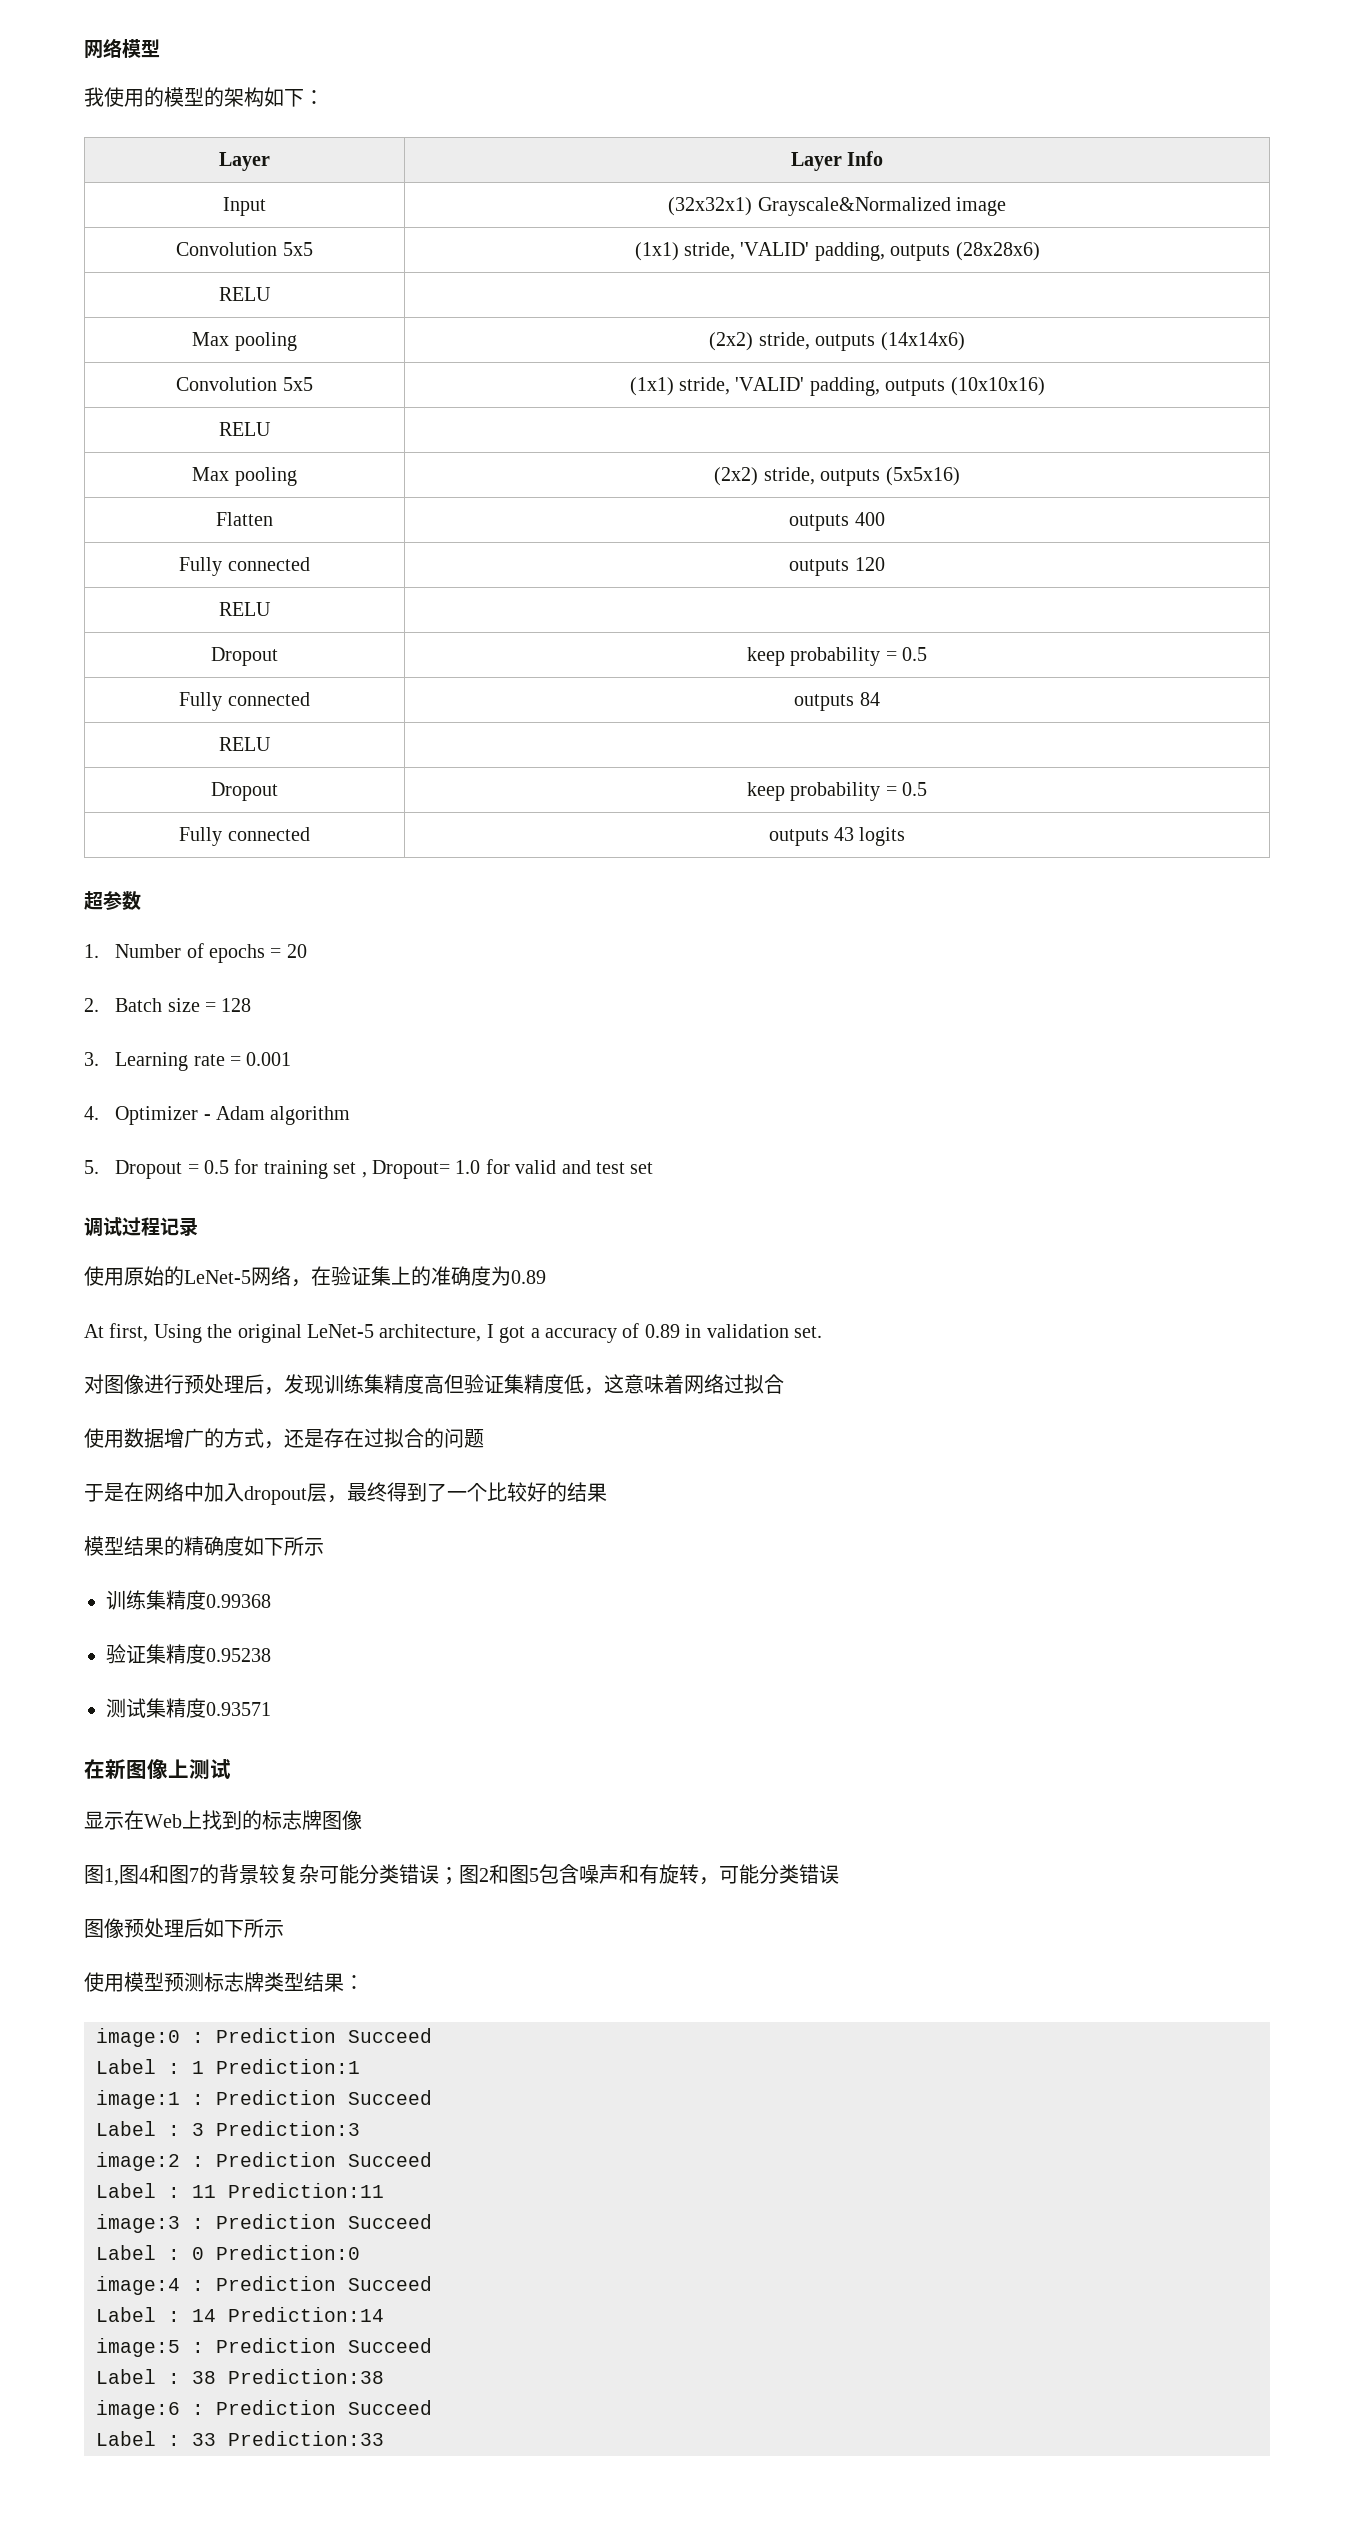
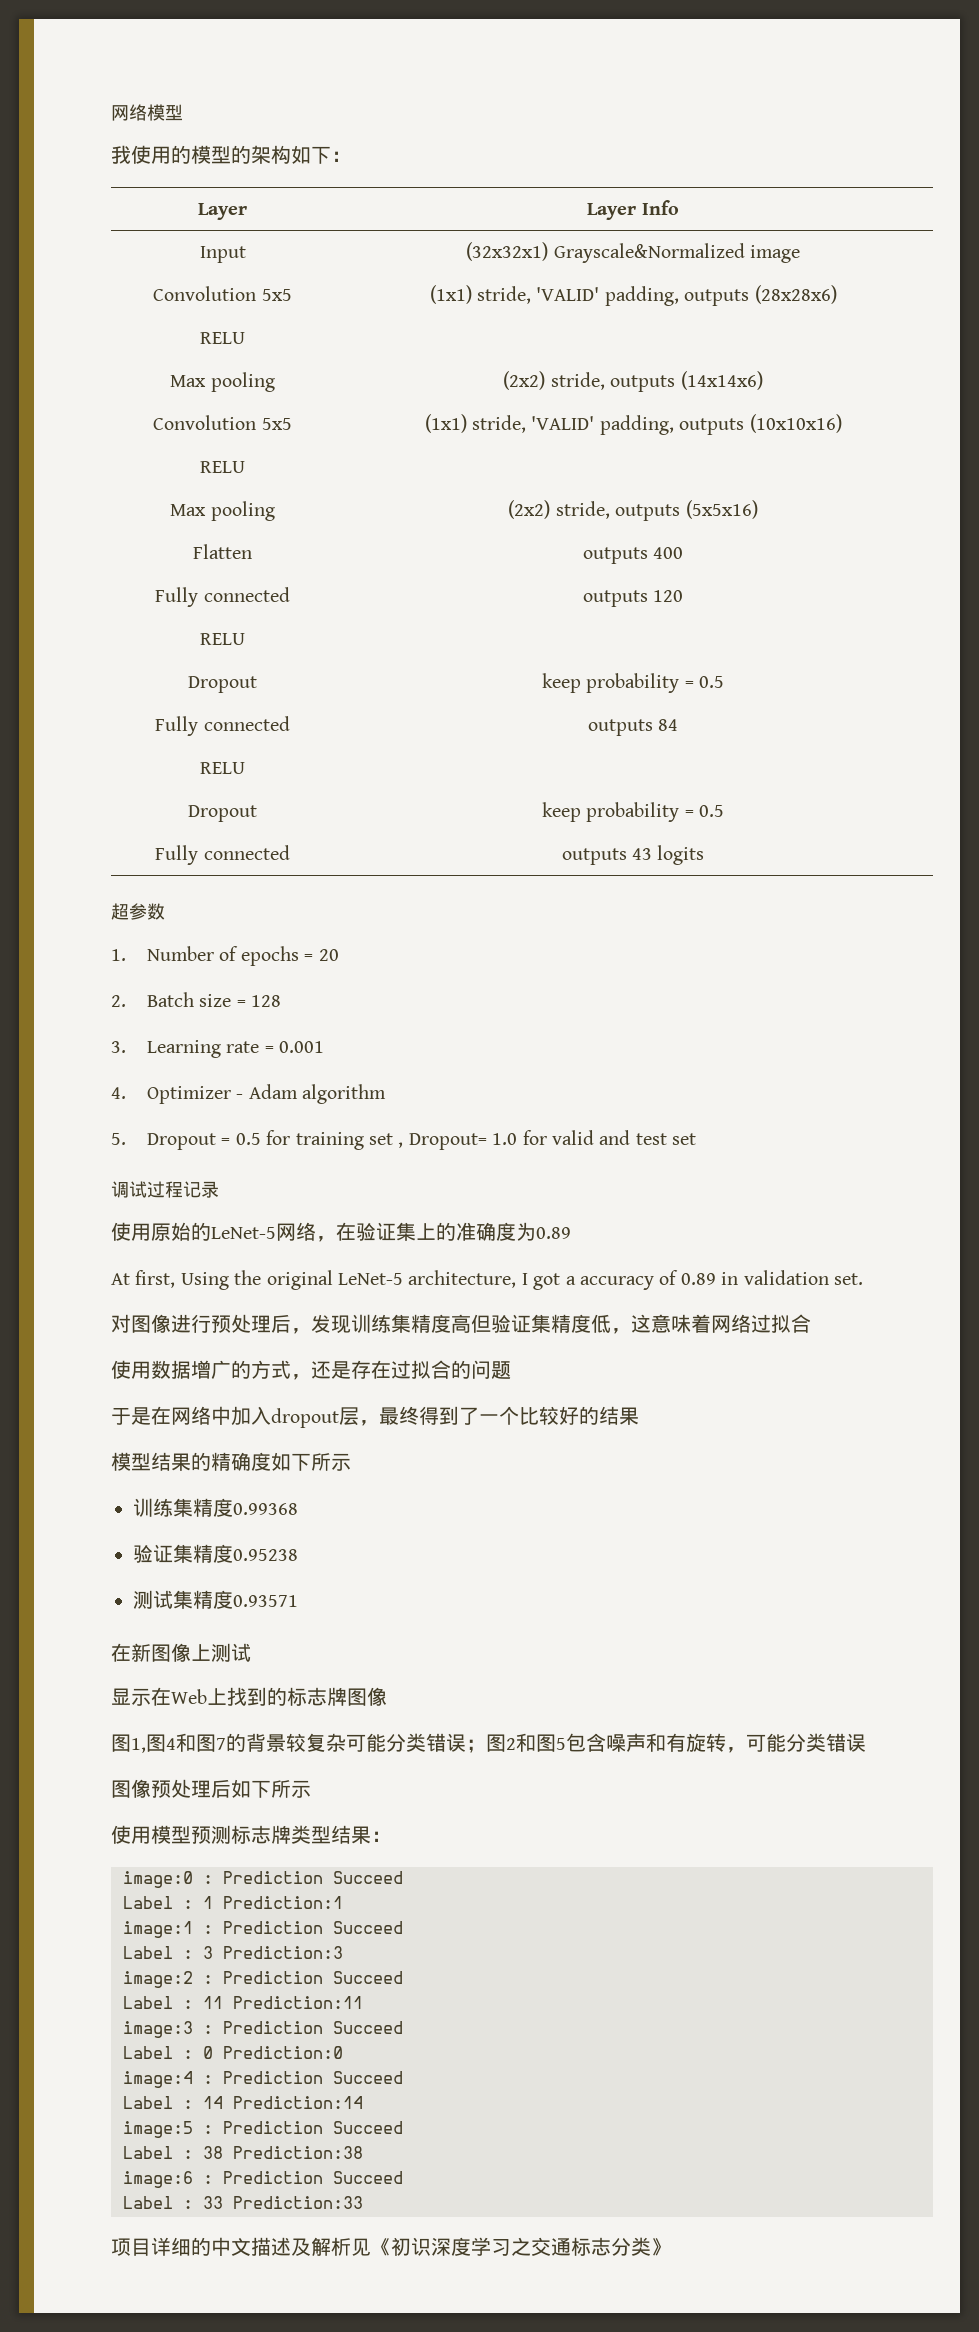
+ 项目详细的中文描述及解析见《初识深度学习之交通标志分类》

